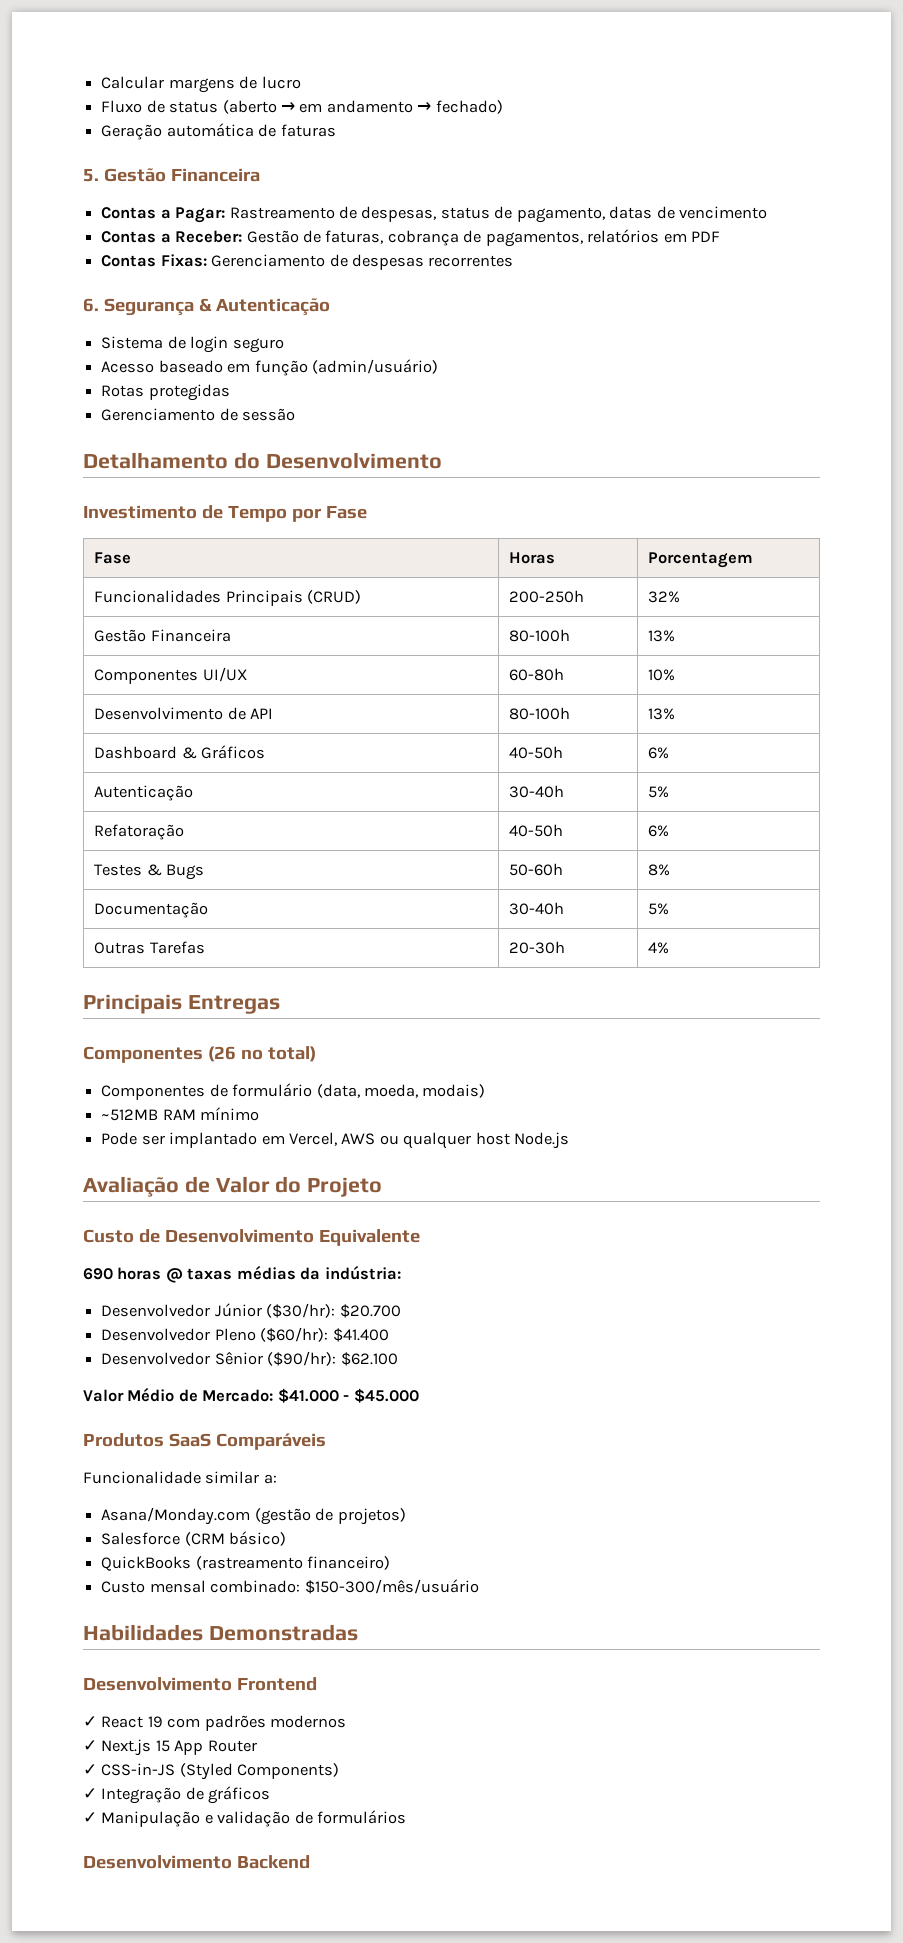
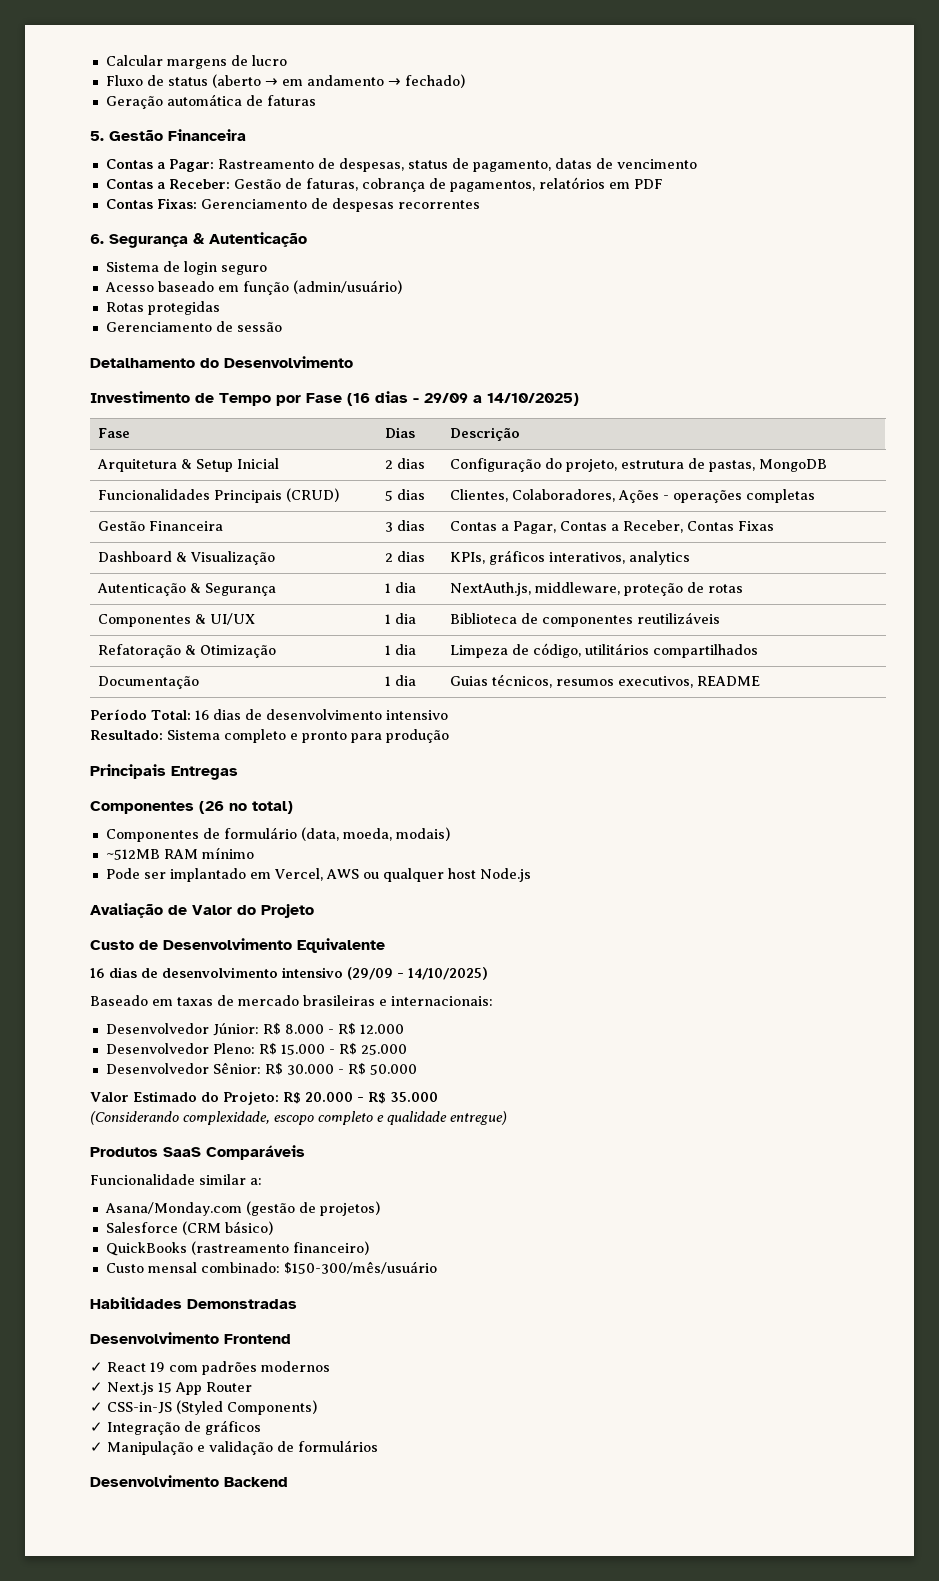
- Investimento de Tempo por Fase
- Fase | Horas | Porcentagem
- Funcionalidades Principais (CRUD) | 200-250h | 32%
- Gestão Financeira | 80-100h | 13%
- Componentes UI/UX | 60-80h | 10%
- Desenvolvimento de API | 80-100h | 13%
- Dashboard & Gráficos | 40-50h | 6%
- Autenticação | 30-40h | 5%
- Refatoração | 40-50h | 6%
- Testes & Bugs | 50-60h | 8%
- Documentação | 30-40h | 5%
- Outras Tarefas | 20-30h | 4%
+ Investimento de Tempo por Fase (16 dias - 29/09 a 14/10/2025)
+ Fase | Dias | Descrição
+ Arquitetura & Setup Inicial | 2 dias | Configuração do projeto, estrutura de pastas, MongoDB
+ Funcionalidades Principais (CRUD) | 5 dias | Clientes, Colaboradores, Ações - operações completas
+ Gestão Financeira | 3 dias | Contas a Pagar, Contas a Receber, Contas Fixas
+ Dashboard & Visualização | 2 dias | KPIs, gráficos interativos, analytics
+ Autenticação & Segurança | 1 dia | NextAuth.js, middleware, proteção de rotas
+ Componentes & UI/UX | 1 dia | Biblioteca de componentes reutilizáveis
+ Refatoração & Otimização | 1 dia | Limpeza de código, utilitários compartilhados
+ Documentação | 1 dia | Guias técnicos, resumos executivos, README
+ Período Total: 16 dias de desenvolvimento intensivo
+ Resultado: Sistema completo e pronto para produção
- 690 horas @ taxas médias da indústria:
- Desenvolvedor Júnior ($30/hr): $20.700
- Desenvolvedor Pleno ($60/hr): $41.400
- Desenvolvedor Sênior ($90/hr): $62.100
- Valor Médio de Mercado: $41.000 - $45.000
+ 16 dias de desenvolvimento intensivo (29/09 - 14/10/2025)
+ Baseado em taxas de mercado brasileiras e internacionais:
+ Desenvolvedor Júnior: R$ 8.000 - R$ 12.000
+ Desenvolvedor Pleno: R$ 15.000 - R$ 25.000
+ Desenvolvedor Sênior: R$ 30.000 - R$ 50.000
+ Valor Estimado do Projeto: R$ 20.000 - R$ 35.000
+ (Considerando complexidade, escopo completo e qualidade entregue)

